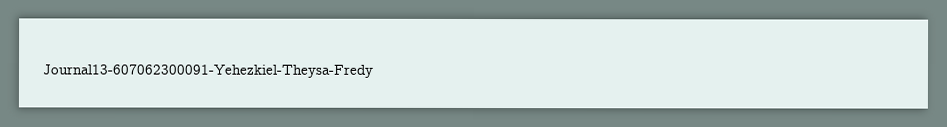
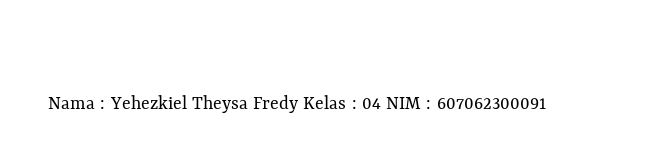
- Journal13-607062300091-Yehezkiel-Theysa-Fredy
+ Nama : Yehezkiel Theysa Fredy Kelas : 04 NIM : 607062300091

